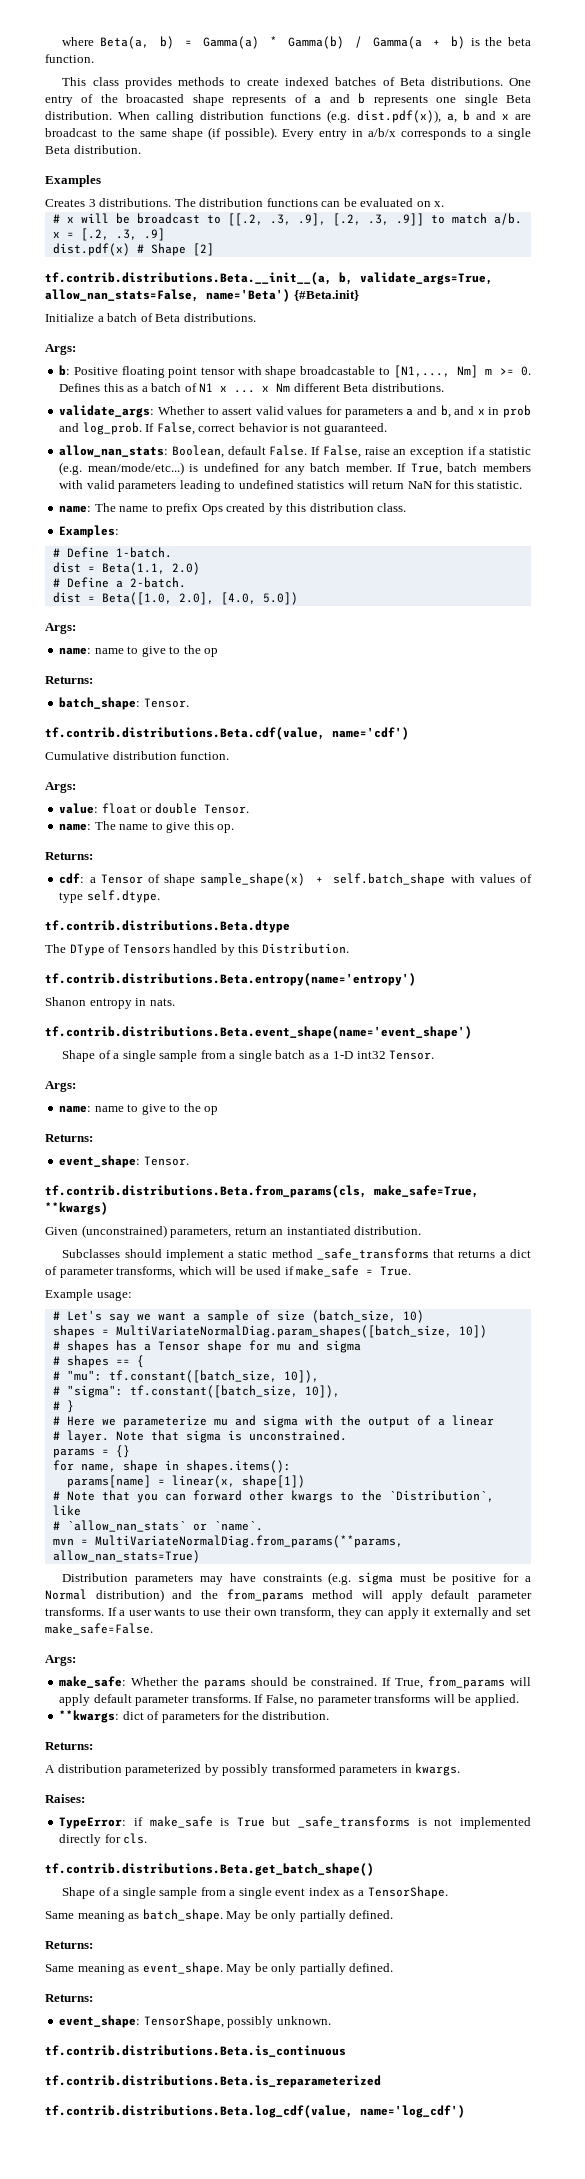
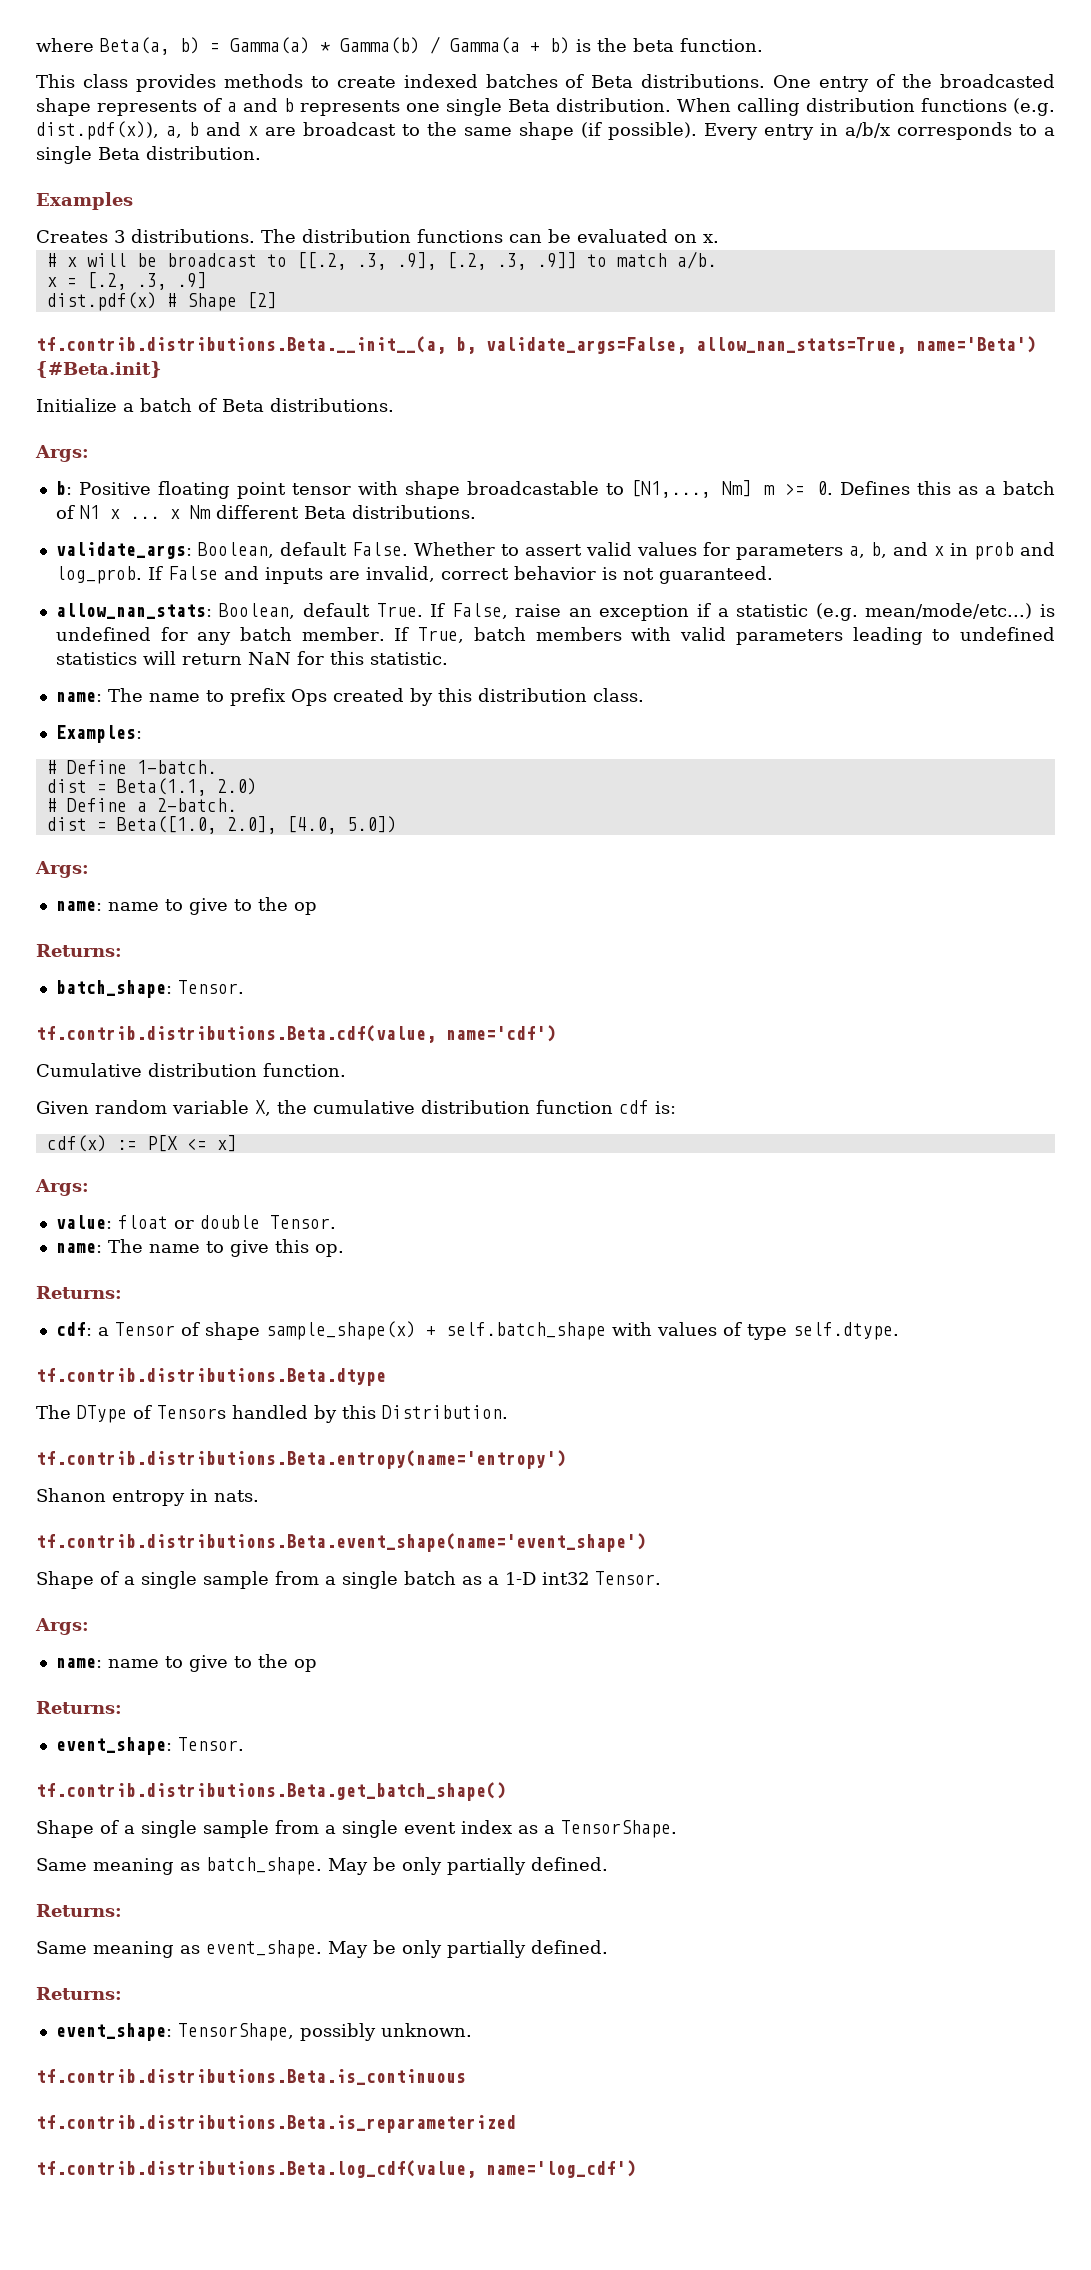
- One entry of the broacasted shape represents of a and b represents one single Beta distribution.
+ One entry of the broadcasted shape represents of a and b represents one single Beta distribution.
- tf.contrib.distributions.Beta.__init__(a, b, validate_args=True, allow_nan_stats=False, name='Beta') {#Beta.init}
+ tf.contrib.distributions.Beta.__init__(a, b, validate_args=False, allow_nan_stats=True, name='Beta') {#Beta.init}
- validate_args: Whether to assert valid values for parameters a and b, and x in prob and log_prob.
+ validate_args: Boolean, default False. Whether to assert valid values for parameters a, b, and x in prob and log_prob.
- If False, correct behavior is not guaranteed.
+ If False and inputs are invalid, correct behavior is not guaranteed.
- allow_nan_stats: Boolean, default False.
+ allow_nan_stats: Boolean, default True.
+ Given random variable X, the cumulative distribution function cdf is:
+ cdf(x) := P[X <= x]
- tf.contrib.distributions.Beta.from_params(cls, make_safe=True, **kwargs)
- Given (unconstrained) parameters, return an instantiated distribution.
- Subclasses should implement a static method _safe_transforms that returns a dict of parameter transforms, which will be used if make_safe = True.
- Example usage:
- # Let's say we want a sample of size (batch_size, 10)
- shapes = MultiVariateNormalDiag.param_shapes([batch_size, 10])
- # shapes has a Tensor shape for mu and sigma
- # shapes == {
- # "mu": tf.constant([batch_size, 10]),
- # "sigma": tf.constant([batch_size, 10]),
- # }
- # Here we parameterize mu and sigma with the output of a linear
- # layer. Note that sigma is unconstrained.
- params = {}
- for name, shape in shapes.items():
- params[name] = linear(x, shape[1])
- # Note that you can forward other kwargs to the `Distribution`, like
- # `allow_nan_stats` or `name`.
- mvn = MultiVariateNormalDiag.from_params(**params, allow_nan_stats=True)
- Distribution parameters may have constraints (e.g. sigma must be positive for a Normal distribution) and the from_params method will apply default parameter transforms. If a user wants to use their own transform, they can apply it externally and set make_safe=False.
- Args:
- make_safe: Whether the params should be constrained. If True, from_params will apply default parameter transforms. If False, no parameter transforms will be applied.
- **kwargs: dict of parameters for the distribution.
- Returns:
- A distribution parameterized by possibly transformed parameters in kwargs.
- Raises:
- TypeError: if make_safe is True but _safe_transforms is not implemented directly for cls.

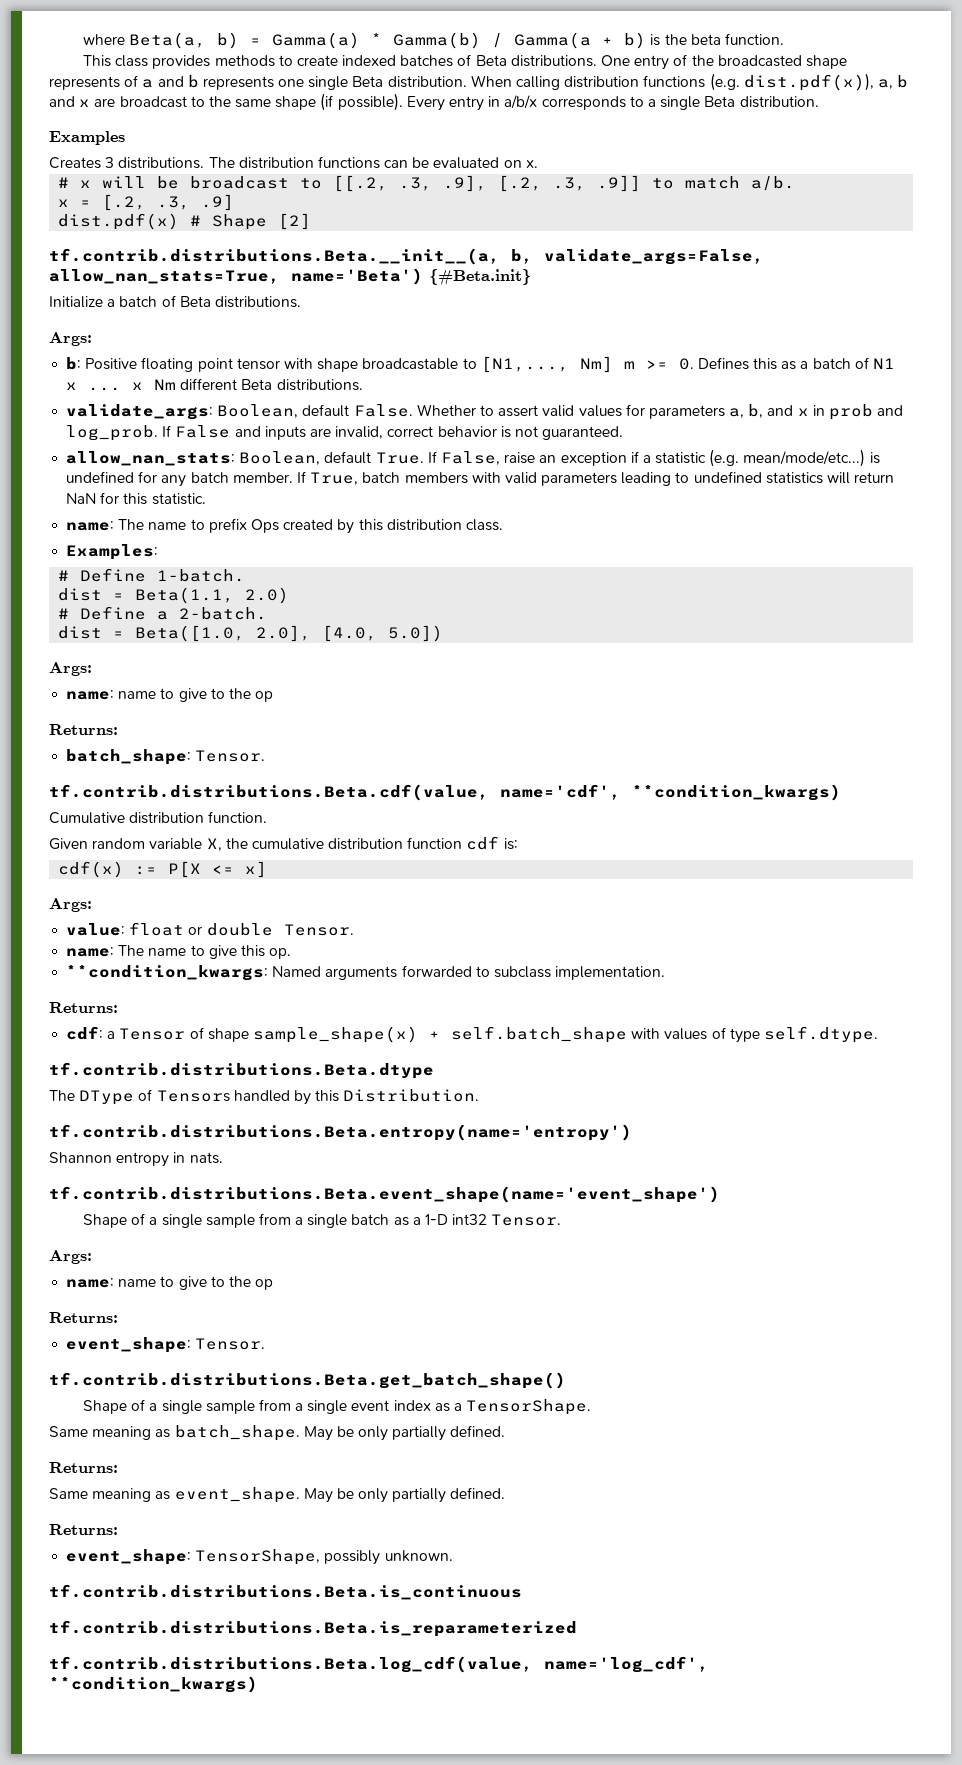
- tf.contrib.distributions.Beta.cdf(value, name='cdf')
+ tf.contrib.distributions.Beta.cdf(value, name='cdf', **condition_kwargs)
+ **condition_kwargs: Named arguments forwarded to subclass implementation.
- Shanon entropy in nats.
+ Shannon entropy in nats.
- tf.contrib.distributions.Beta.log_cdf(value, name='log_cdf')
+ tf.contrib.distributions.Beta.log_cdf(value, name='log_cdf', **condition_kwargs)

